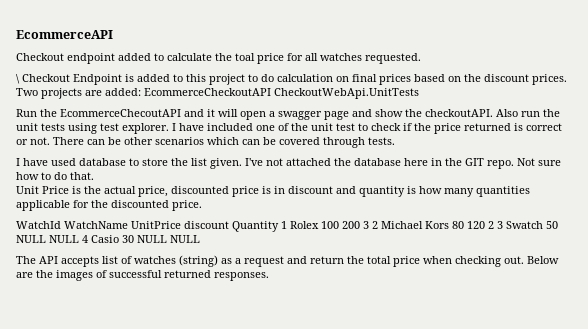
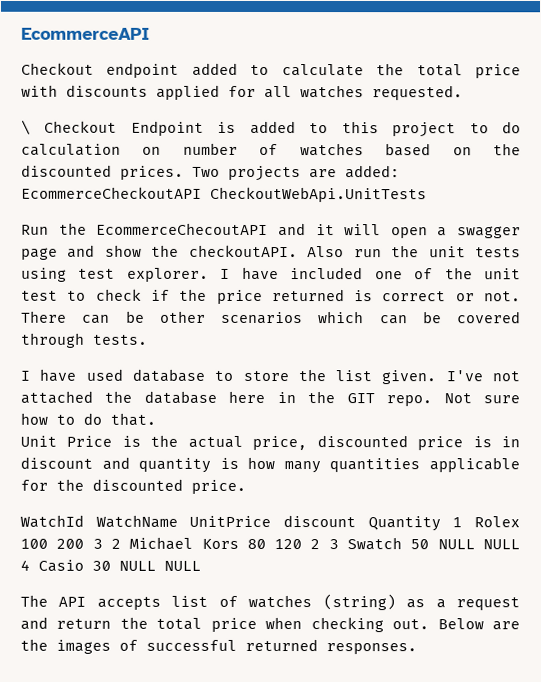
- Checkout endpoint added to calculate the toal price for all watches requested.
+ Checkout endpoint added to calculate the total price with discounts applied for all watches requested.
- \ Checkout Endpoint is added to this project to do calculation on final prices based on the discount prices.
+ \ Checkout Endpoint is added to this project to do calculation on number of watches based on the discounted prices.

